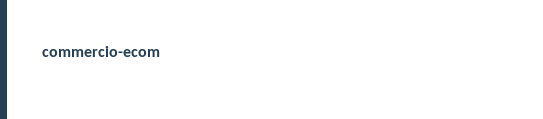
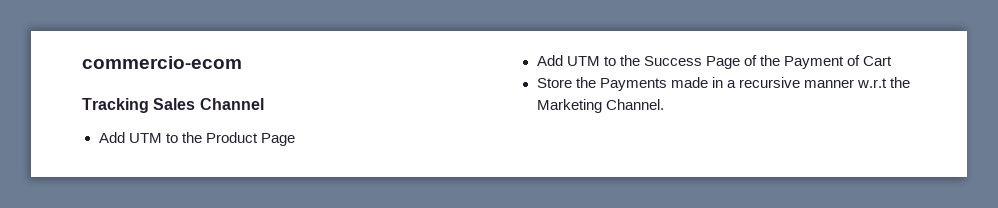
+ Tracking Sales Channel
+ Add UTM to the Product Page
+ Add UTM to the Success Page of the Payment of Cart
+ Store the Payments made in a recursive manner w.r.t the Marketing Channel.

